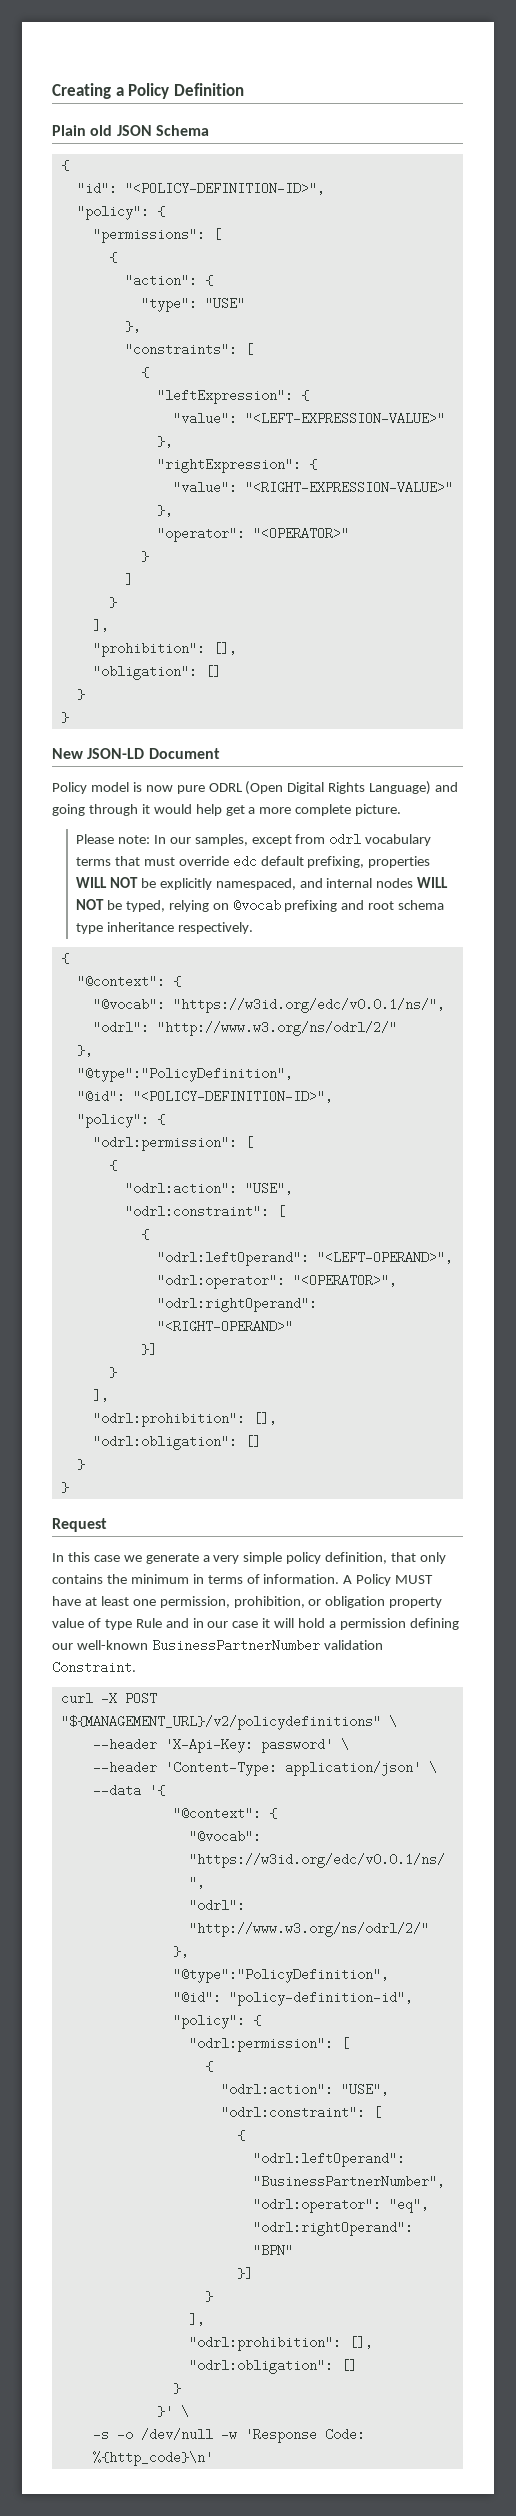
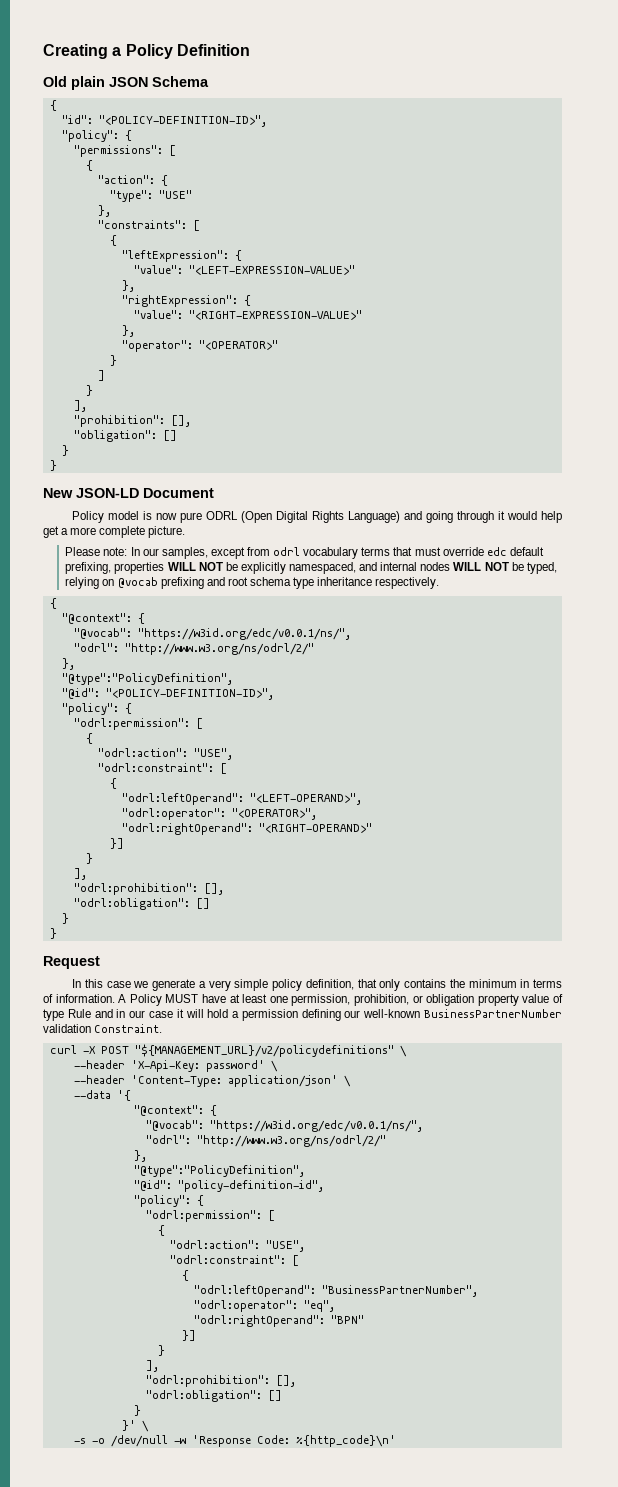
- Plain old JSON Schema
+ Old plain JSON Schema

